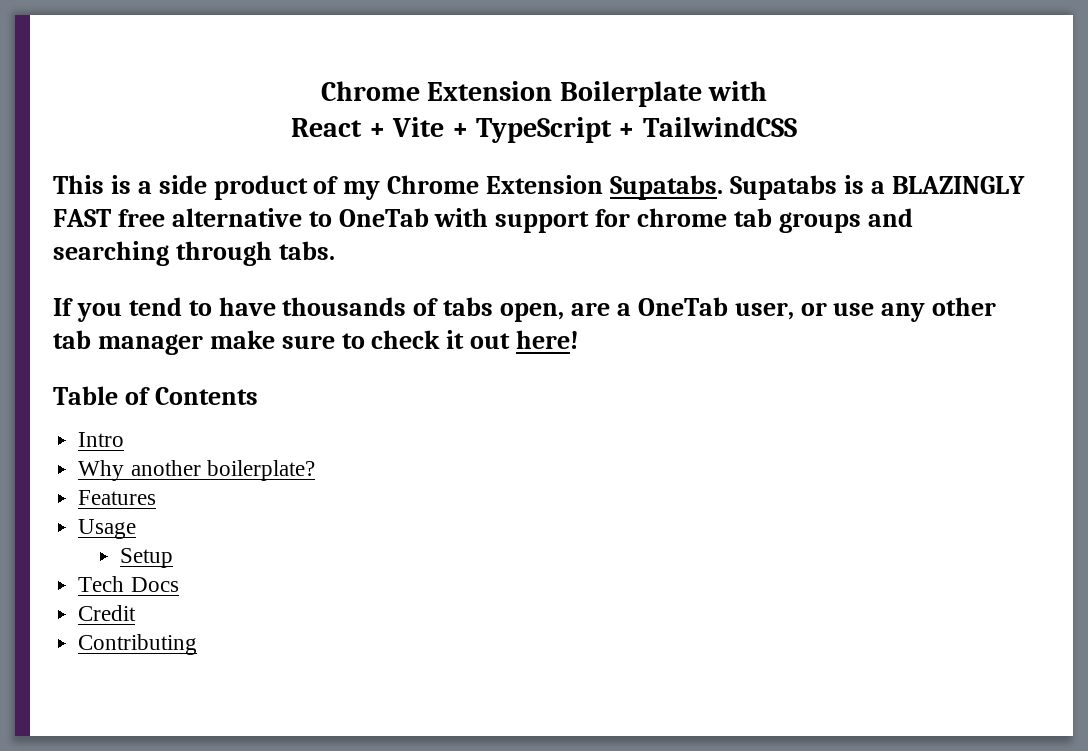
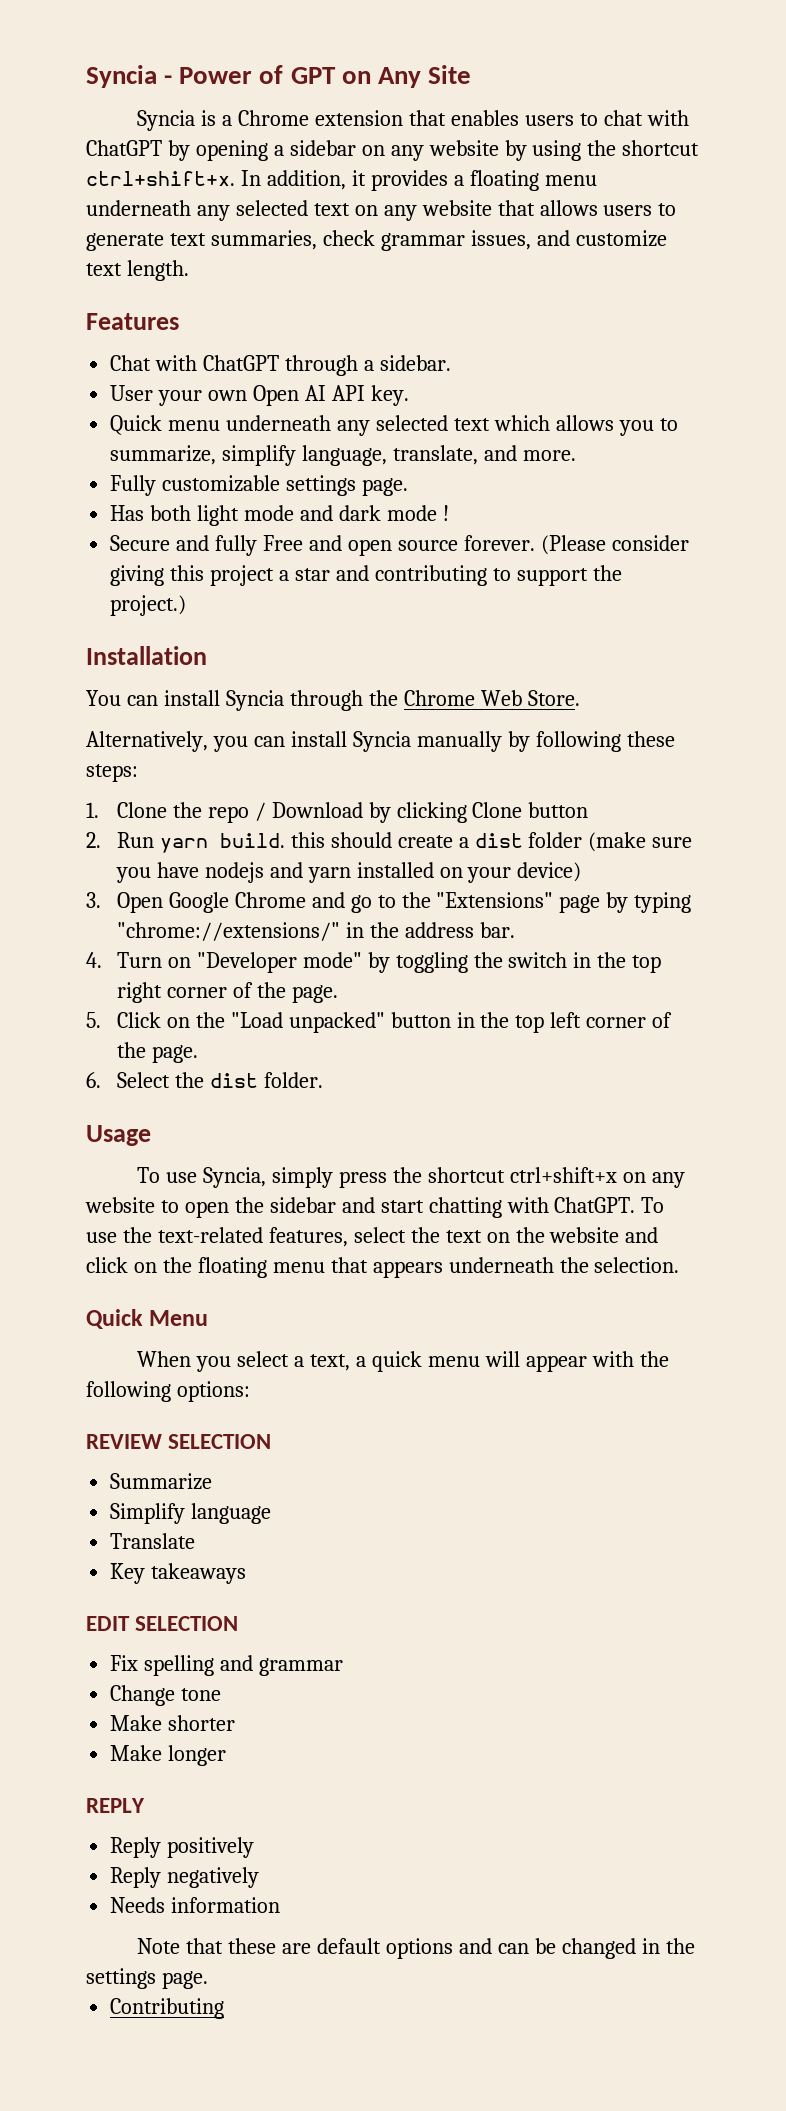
- Chrome Extension Boilerplate with
- React + Vite + TypeScript + TailwindCSS
- This is a side product of my Chrome Extension Supatabs. Supatabs is a BLAZINGLY FAST free alternative to OneTab with support for chrome tab groups and searching through tabs.
- If you tend to have thousands of tabs open, are a OneTab user, or use any other tab manager make sure to check it out here!
- Table of Contents
- Intro
- Why another boilerplate?
+ Syncia - Power of GPT on Any Site
+ Syncia is a Chrome extension that enables users to chat with ChatGPT by opening a sidebar on any website by using the shortcut ctrl+shift+x. In addition, it provides a floating menu underneath any selected text on any website that allows users to generate text summaries, check grammar issues, and customize text length.
  Features
+ Chat with ChatGPT through a sidebar.
+ User your own Open AI API key.
+ Quick menu underneath any selected text which allows you to summarize, simplify language, translate, and more.
+ Fully customizable settings page.
+ Has both light mode and dark mode !
+ Secure and fully Free and open source forever. (Please consider giving this project a star and contributing to support the project.)
+ Installation
+ You can install Syncia through the Chrome Web Store.
+ Alternatively, you can install Syncia manually by following these steps:
+ 1. Clone the repo / Download by clicking Clone button
+ 2. Run yarn build. this should create a dist folder (make sure you have nodejs and yarn installed on your device)
+ 3. Open Google Chrome and go to the "Extensions" page by typing "chrome://extensions/" in the address bar.
+ 4. Turn on "Developer mode" by toggling the switch in the top right corner of the page.
+ 5. Click on the "Load unpacked" button in the top left corner of the page.
+ 6. Select the dist folder.
  Usage
- Setup
- Tech Docs
- Credit
+ To use Syncia, simply press the shortcut ctrl+shift+x on any website to open the sidebar and start chatting with ChatGPT. To use the text-related features, select the text on the website and click on the floating menu that appears underneath the selection.
+ Quick Menu
+ When you select a text, a quick menu will appear with the following options:
+ REVIEW SELECTION
+ Summarize
+ Simplify language
+ Translate
+ Key takeaways
+ EDIT SELECTION
+ Fix spelling and grammar
+ Change tone
+ Make shorter
+ Make longer
+ REPLY
+ Reply positively
+ Reply negatively
+ Needs information
+ Note that these are default options and can be changed in the settings page.

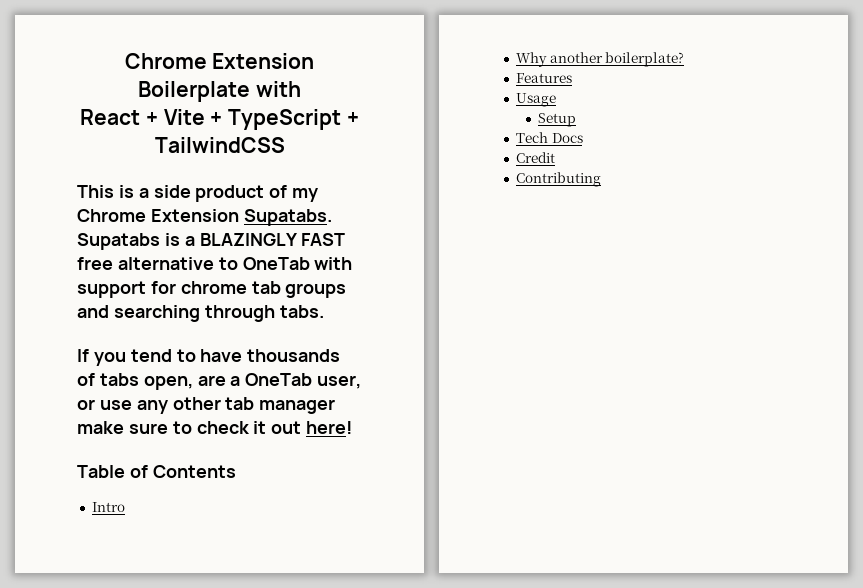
- Syncia - Power of GPT on Any Site
- Syncia is a Chrome extension that enables users to chat with ChatGPT by opening a sidebar on any website by using the shortcut ctrl+shift+x. In addition, it provides a floating menu underneath any selected text on any website that allows users to generate text summaries, check grammar issues, and customize text length.
+ Chrome Extension Boilerplate with
+ React + Vite + TypeScript + TailwindCSS
+ This is a side product of my Chrome Extension Supatabs. Supatabs is a BLAZINGLY FAST free alternative to OneTab with support for chrome tab groups and searching through tabs.
+ If you tend to have thousands of tabs open, are a OneTab user, or use any other tab manager make sure to check it out here!
+ Table of Contents
+ Intro
+ Why another boilerplate?
  Features
- Chat with ChatGPT through a sidebar.
- User your own Open AI API key.
- Quick menu underneath any selected text which allows you to summarize, simplify language, translate, and more.
- Fully customizable settings page.
- Has both light mode and dark mode !
- Secure and fully Free and open source forever. (Please consider giving this project a star and contributing to support the project.)
- Installation
- You can install Syncia through the Chrome Web Store.
- Alternatively, you can install Syncia manually by following these steps:
- 1. Clone the repo / Download by clicking Clone button
- 2. Run yarn build. this should create a dist folder (make sure you have nodejs and yarn installed on your device)
- 3. Open Google Chrome and go to the "Extensions" page by typing "chrome://extensions/" in the address bar.
- 4. Turn on "Developer mode" by toggling the switch in the top right corner of the page.
- 5. Click on the "Load unpacked" button in the top left corner of the page.
- 6. Select the dist folder.
  Usage
- To use Syncia, simply press the shortcut ctrl+shift+x on any website to open the sidebar and start chatting with ChatGPT. To use the text-related features, select the text on the website and click on the floating menu that appears underneath the selection.
- Quick Menu
- When you select a text, a quick menu will appear with the following options:
- REVIEW SELECTION
- Summarize
- Simplify language
- Translate
- Key takeaways
- EDIT SELECTION
- Fix spelling and grammar
- Change tone
- Make shorter
- Make longer
- REPLY
- Reply positively
- Reply negatively
- Needs information
- Note that these are default options and can be changed in the settings page.
+ Setup
+ Tech Docs
+ Credit

